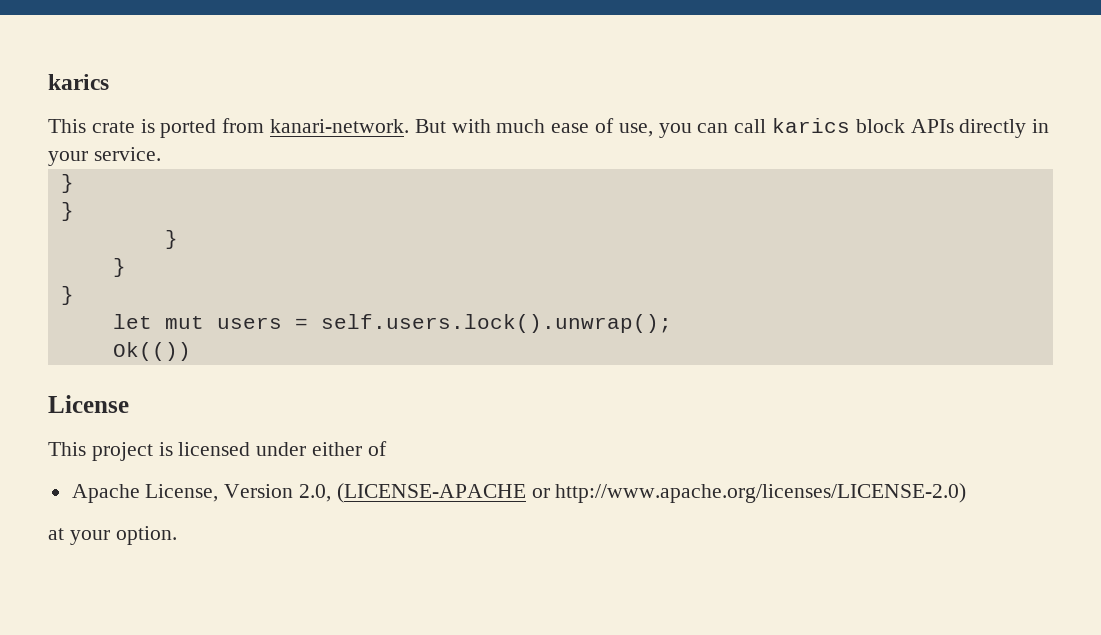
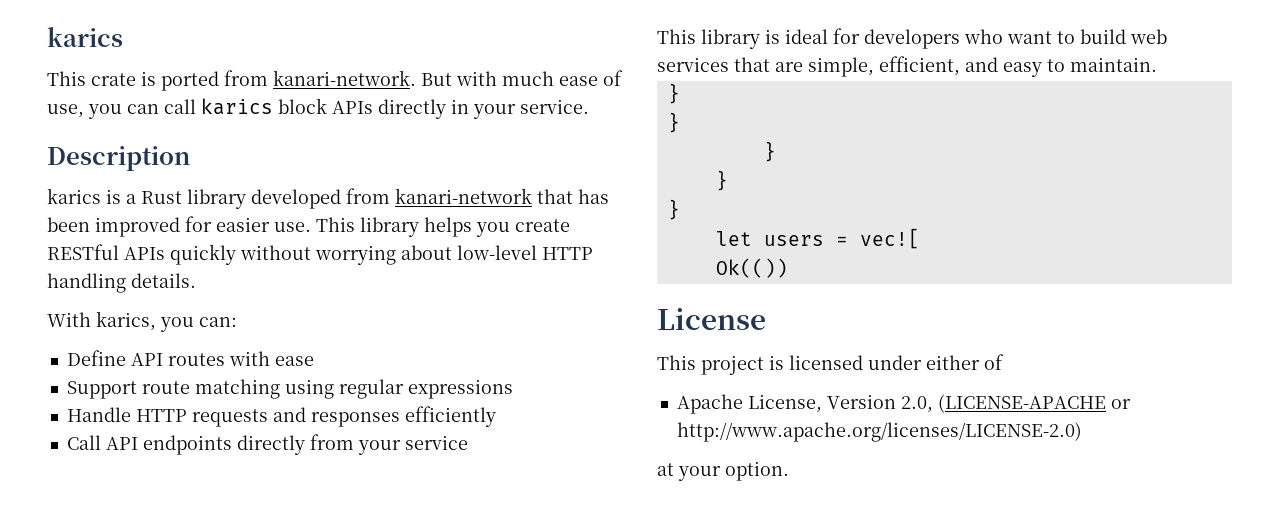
+ Description
+ karics is a Rust library developed from kanari-network that has been improved for easier use. This library helps you create RESTful APIs quickly without worrying about low-level HTTP handling details.
+ With karics, you can:
+ Define API routes with ease
+ Support route matching using regular expressions
+ Handle HTTP requests and responses efficiently
+ Call API endpoints directly from your service
+ This library is ideal for developers who want to build web services that are simple, efficient, and easy to maintain.
- let mut users = self.users.lock().unwrap();
+ let users = vec![

